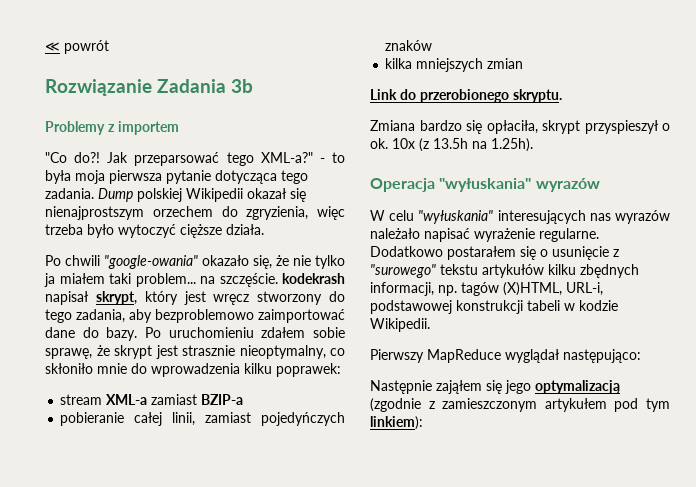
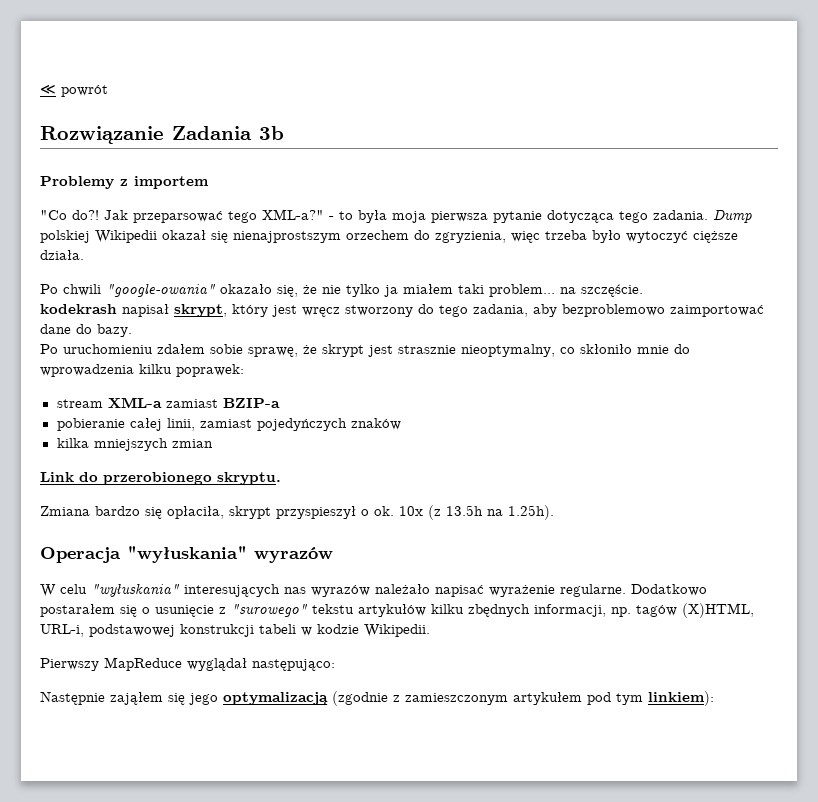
- Po chwili "google-owania" okazało się, że nie tylko ja miałem taki problem... na szczęście. kodekrash napisał skrypt, który jest wręcz stworzony do tego zadania, aby bezproblemowo zaimportować dane do bazy. Po uruchomieniu zdałem sobie sprawę, że skrypt jest strasznie nieoptymalny, co skłoniło mnie do wprowadzenia kilku poprawek:
+ Po chwili "google-owania" okazało się, że nie tylko ja miałem taki problem... na szczęście.
+ kodekrash napisał skrypt, który jest wręcz stworzony do tego zadania, aby bezproblemowo zaimportować dane do bazy.
+ Po uruchomieniu zdałem sobie sprawę, że skrypt jest strasznie nieoptymalny, co skłoniło mnie do wprowadzenia kilku poprawek:

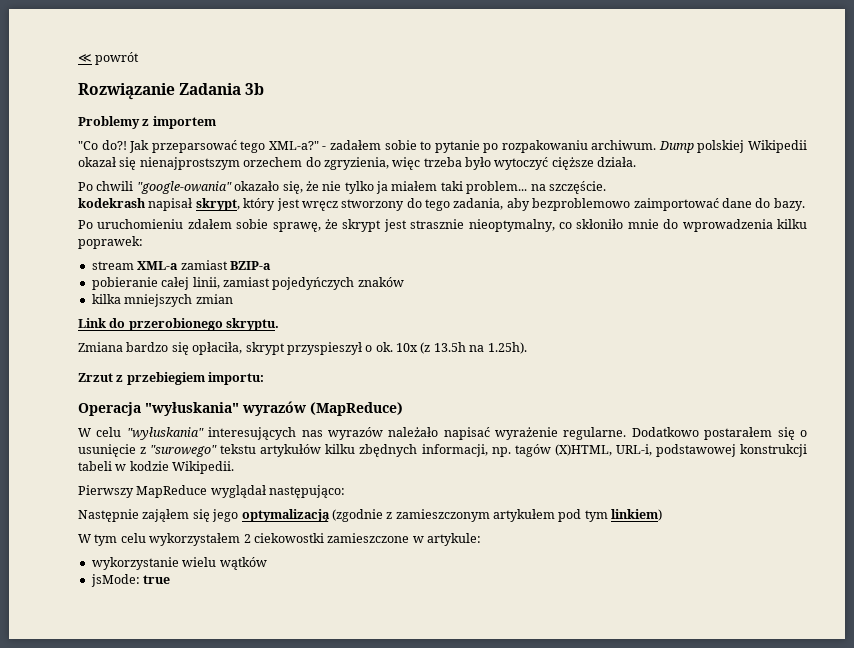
- - to była moja pierwsza pytanie dotycząca tego zadania.
+ - zadałem sobie to pytanie po rozpakowaniu archiwum.
+ Zrzut z przebiegiem importu:
- Operacja "wyłuskania" wyrazów
+ Operacja "wyłuskania" wyrazów (MapReduce)
- Następnie zająłem się jego optymalizacją (zgodnie z zamieszczonym artykułem pod tym linkiem):
+ Następnie zająłem się jego optymalizacją (zgodnie z zamieszczonym artykułem pod tym linkiem)
+ W tym celu wykorzystałem 2 ciekowostki zamieszczone w artykule:
+ wykorzystanie wielu wątków
+ jsMode: true

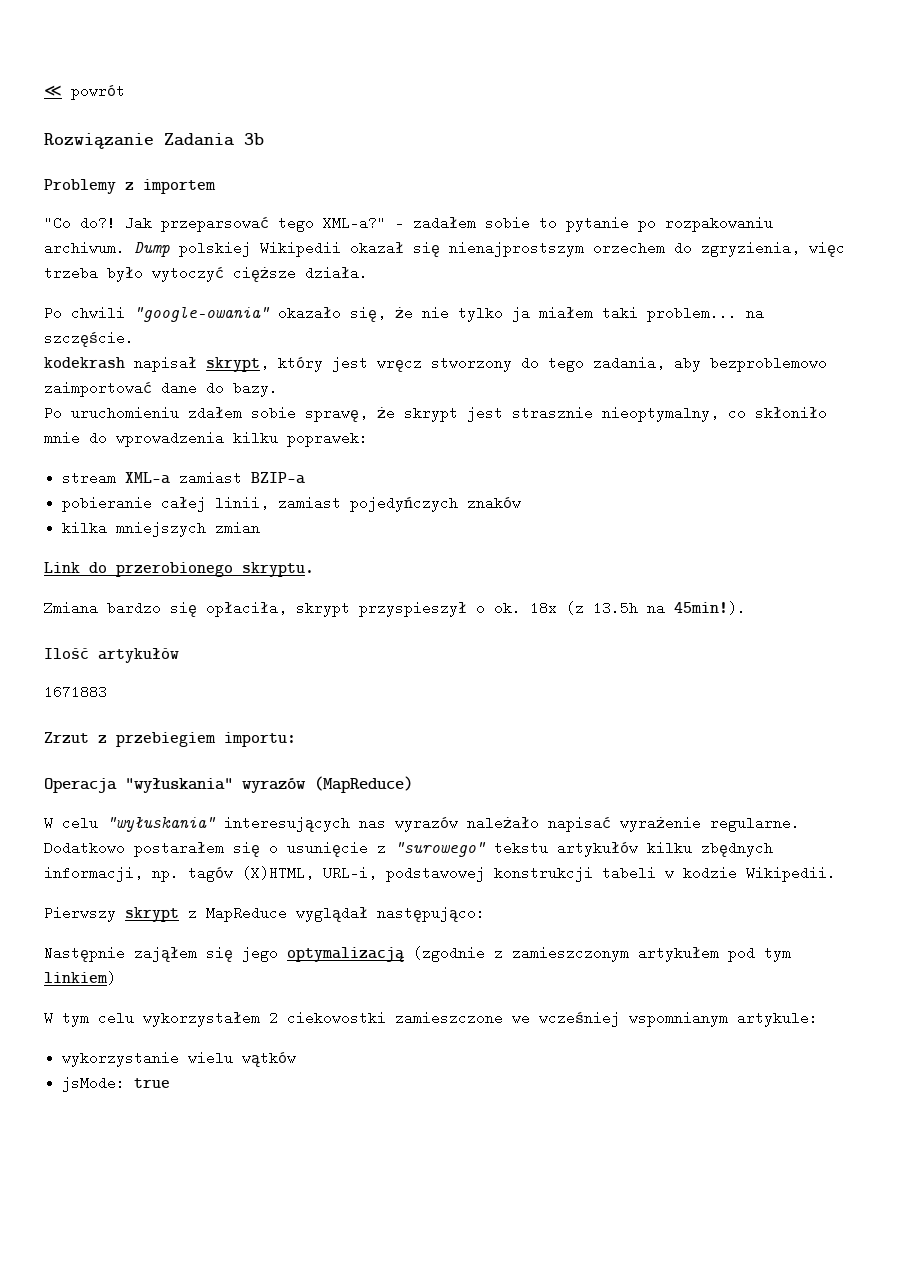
- 10x (z 13.5h na 1.25h).
+ 18x (z 13.5h na 45min!).
+ Ilość artykułów
+ 1671883
- Pierwszy MapReduce wyglądał następująco:
+ Pierwszy skrypt z MapReduce wyglądał następująco:
- W tym celu wykorzystałem 2 ciekowostki zamieszczone w artykule:
+ W tym celu wykorzystałem 2 ciekowostki zamieszczone we wcześniej wspomnianym artykule:

